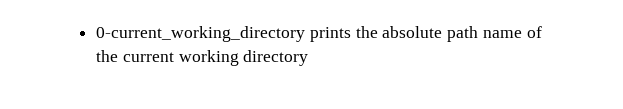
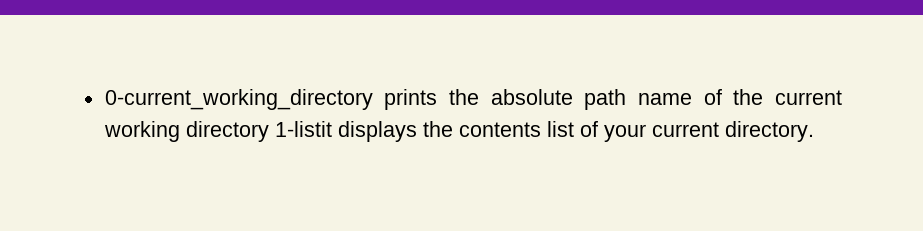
- 0-current_working_directory prints the absolute path name of the current working directory
+ 0-current_working_directory prints the absolute path name of the current working directory 1-listit displays the contents list of your current directory.

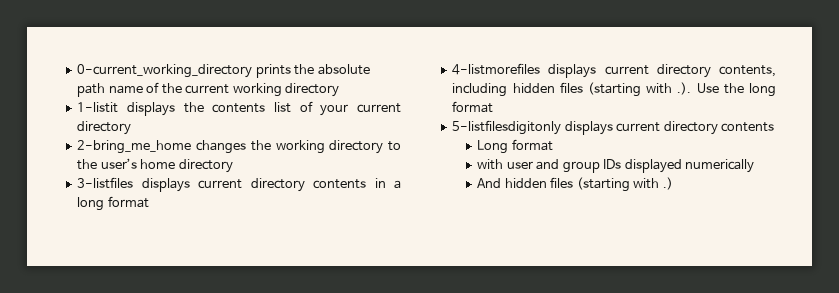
- 0-current_working_directory prints the absolute path name of the current working directory 1-listit displays the contents list of your current directory.
+ 0-current_working_directory prints the absolute path name of the current working directory
+ 1-listit displays the contents list of your current directory
+ 2-bring_me_home changes the working directory to the user’s home directory
+ 3-listfiles displays current directory contents in a long format
+ 4-listmorefiles displays current directory contents, including hidden files (starting with .). Use the long format
+ 5-listfilesdigitonly displays current directory contents
+ Long format
+ with user and group IDs displayed numerically
+ And hidden files (starting with .)

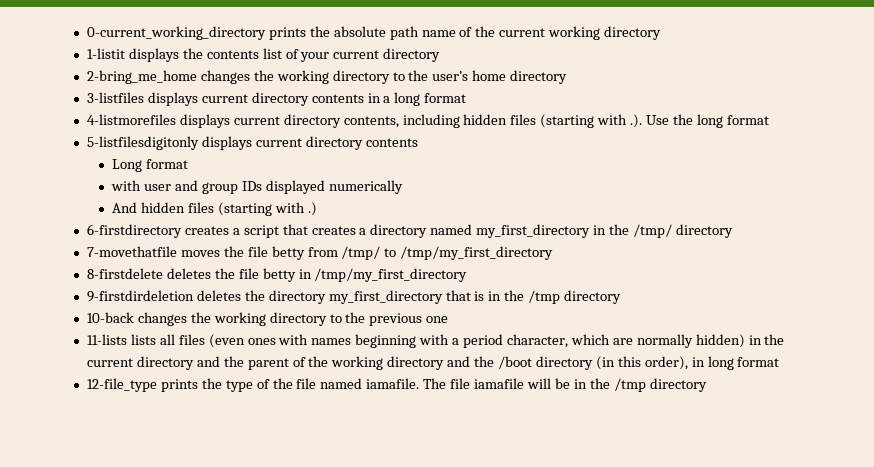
+ 6-firstdirectory creates a script that creates a directory named my_first_directory in the /tmp/ directory
+ 7-movethatfile moves the file betty from /tmp/ to /tmp/my_first_directory
+ 8-firstdelete deletes the file betty in /tmp/my_first_directory
+ 9-firstdirdeletion deletes the directory my_first_directory that is in the /tmp directory
+ 10-back changes the working directory to the previous one
+ 11-lists lists all files (even ones with names beginning with a period character, which are normally hidden) in the current directory and the parent of the working directory and the /boot directory (in this order), in long format
+ 12-file_type prints the type of the file named iamafile. The file iamafile will be in the /tmp directory

